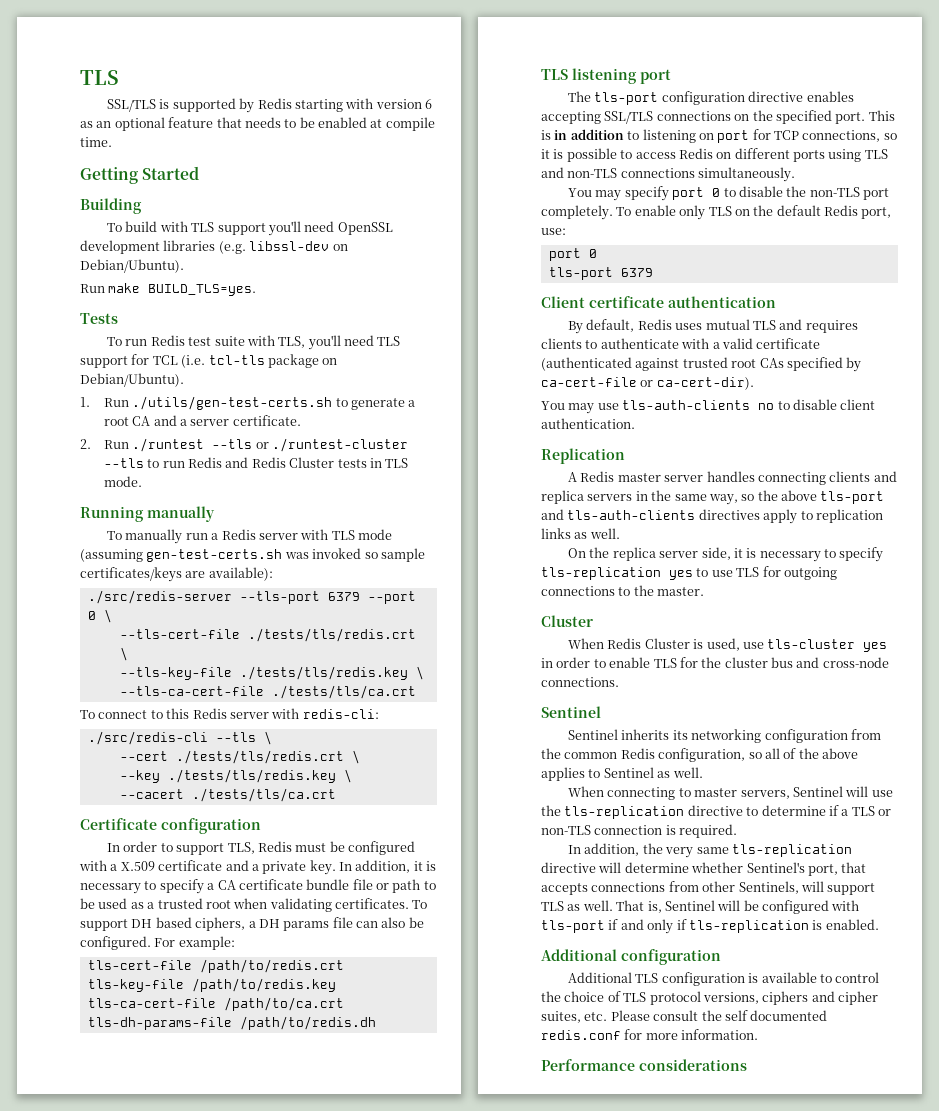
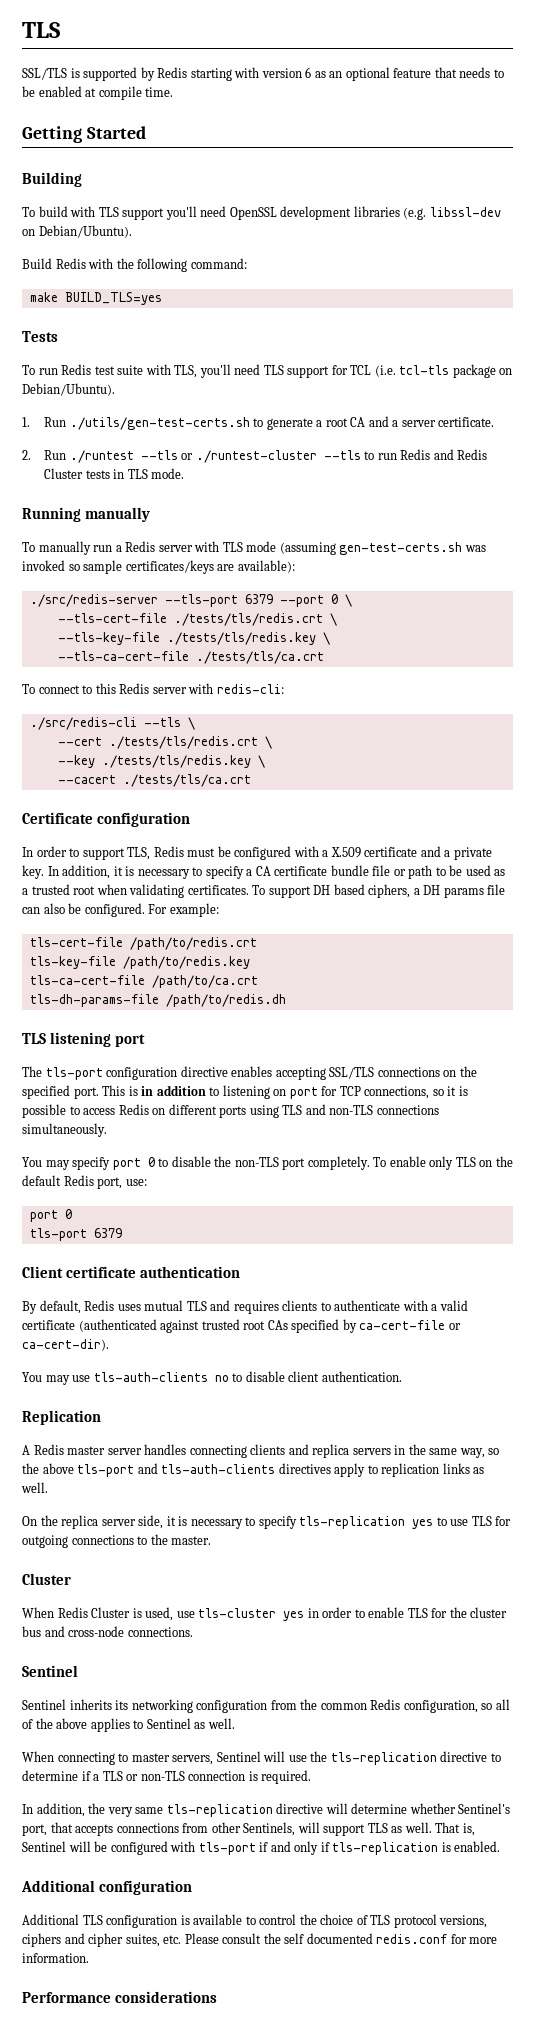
- Run make BUILD_TLS=yes.
+ Build Redis with the following command:
+ make BUILD_TLS=yes

